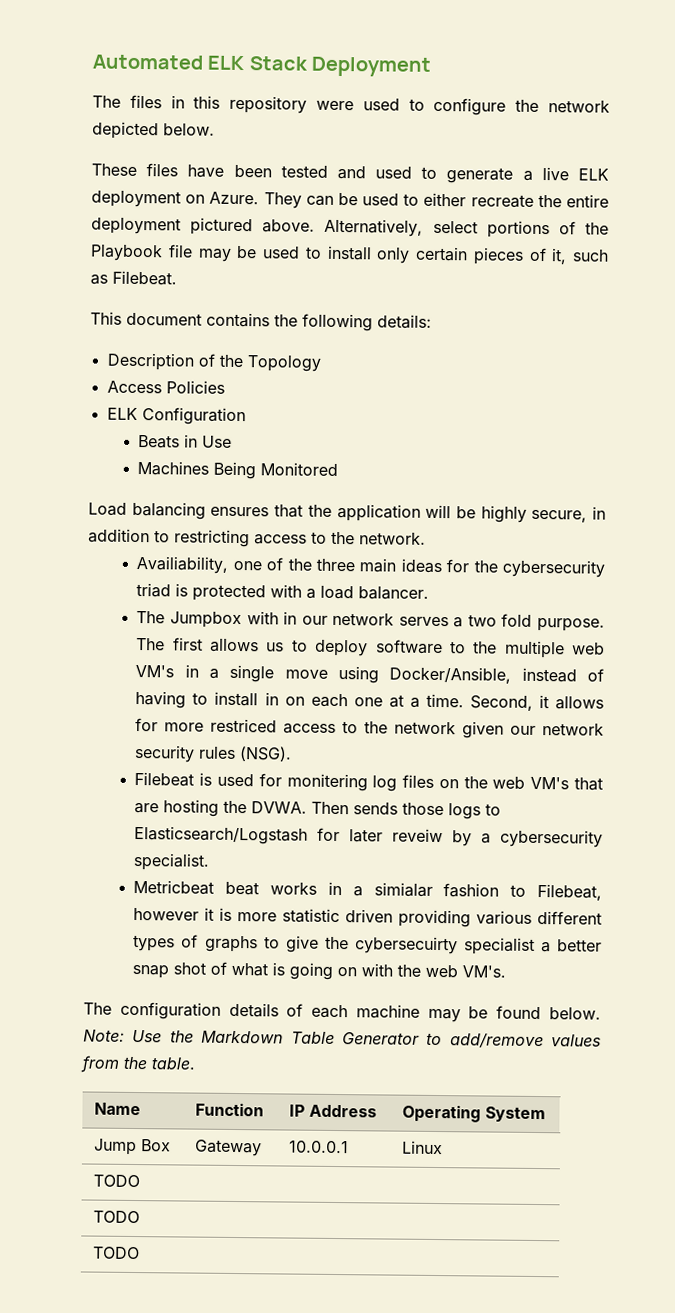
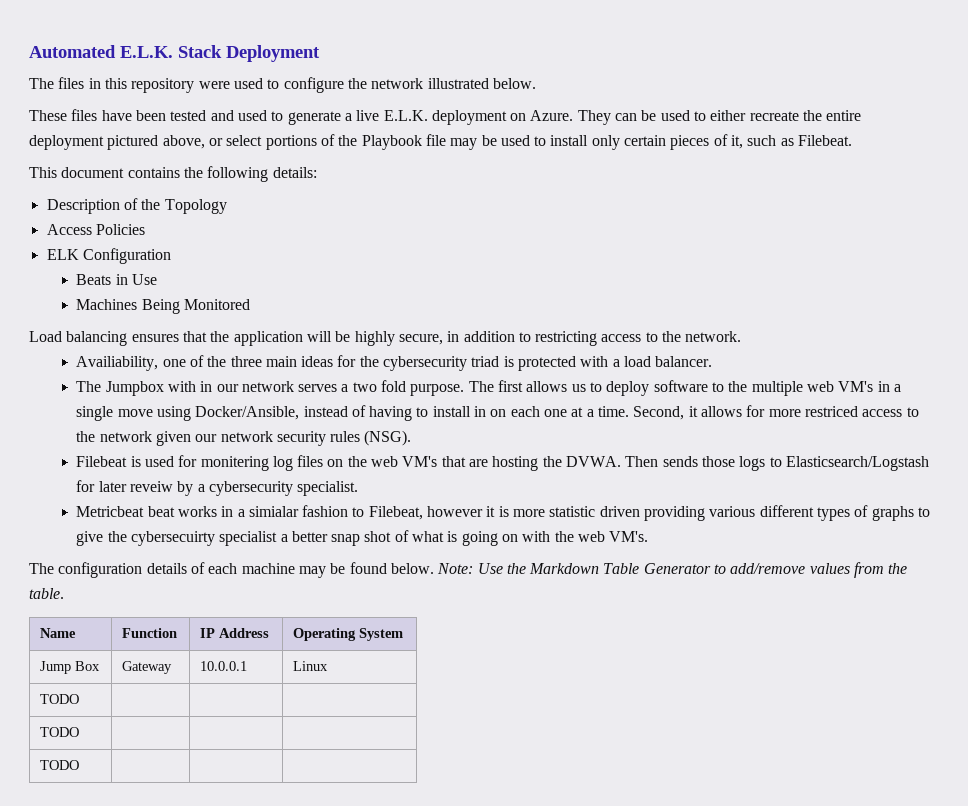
- Automated ELK Stack Deployment
+ Automated E.L.K. Stack Deployment
- The files in this repository were used to configure the network depicted below.
+ The files in this repository were used to configure the network illustrated below.
- These files have been tested and used to generate a live ELK deployment on Azure.
+ These files have been tested and used to generate a live E.L.K. deployment on Azure.
- They can be used to either recreate the entire deployment pictured above. Alternatively, select portions of the Playbook file may be used to install only certain pieces of it, such as Filebeat.
+ They can be used to either recreate the entire deployment pictured above, or select portions of the Playbook file may be used to install only certain pieces of it, such as Filebeat.

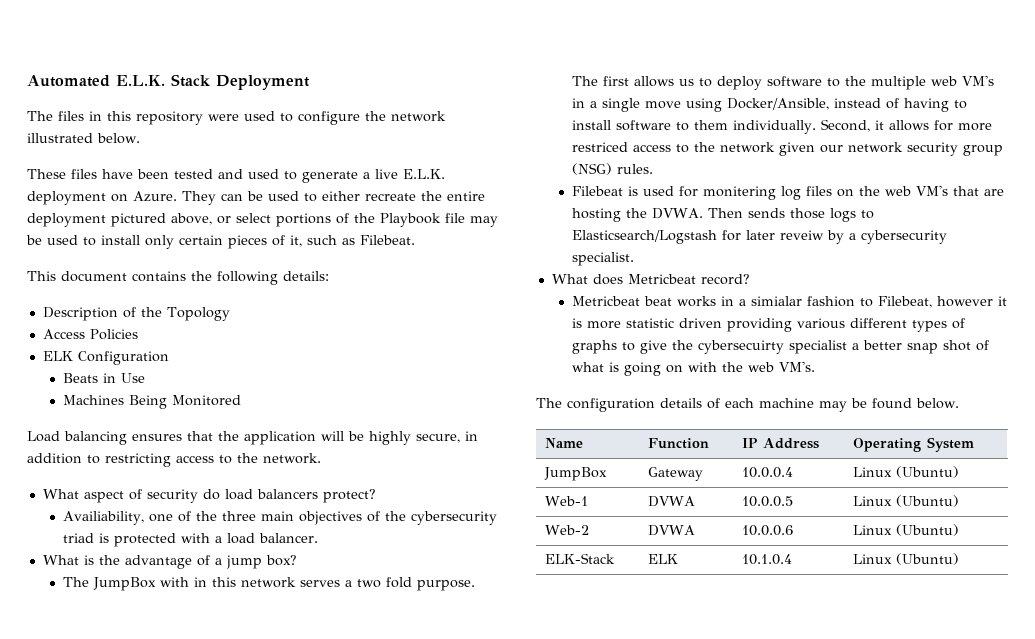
+ What aspect of security do load balancers protect?
- Availiability, one of the three main ideas for the cybersecurity triad is protected with a load balancer.
+ Availiability, one of the three main objectives of the cybersecurity triad is protected with a load balancer.
- The Jumpbox with in our network serves a two fold purpose.
+ What is the advantage of a jump box?
+ The JumpBox with in this network serves a two fold purpose.
- The first allows us to deploy software to the multiple web VM's in a single move using Docker/Ansible, instead of having to install in on each one at a time.
+ The first allows us to deploy software to the multiple web VM's in a single move using Docker/Ansible, instead of having to install software to them individually.
- Second, it allows for more restriced access to the network given our network security rules (NSG).
+ Second, it allows for more restriced access to the network given our network security group (NSG) rules.
+ What does Metricbeat record?
- Note: Use the Markdown Table Generator to add/remove values from the table.
- Jump Box | Gateway | 10.0.0.1 | Linux
- TODO | | |
- TODO | | |
- TODO | | |
+ JumpBox | Gateway | 10.0.0.4 | Linux (Ubuntu)
+ Web-1 | DVWA | 10.0.0.5 | Linux (Ubuntu)
+ Web-2 | DVWA | 10.0.0.6 | Linux (Ubuntu)
+ ELK-Stack | ELK | 10.1.0.4 | Linux (Ubuntu)

